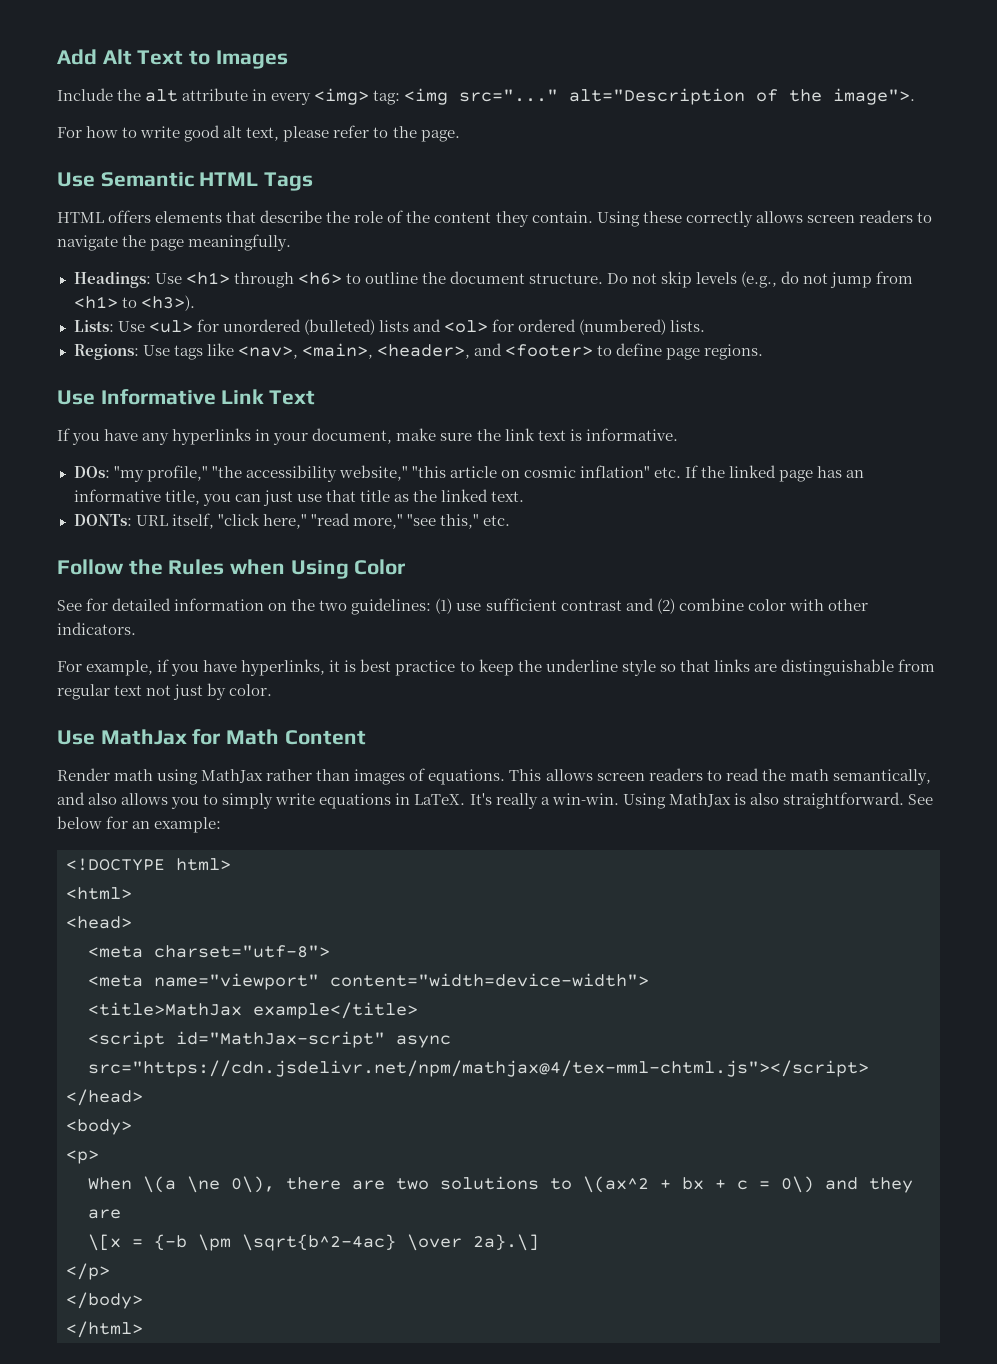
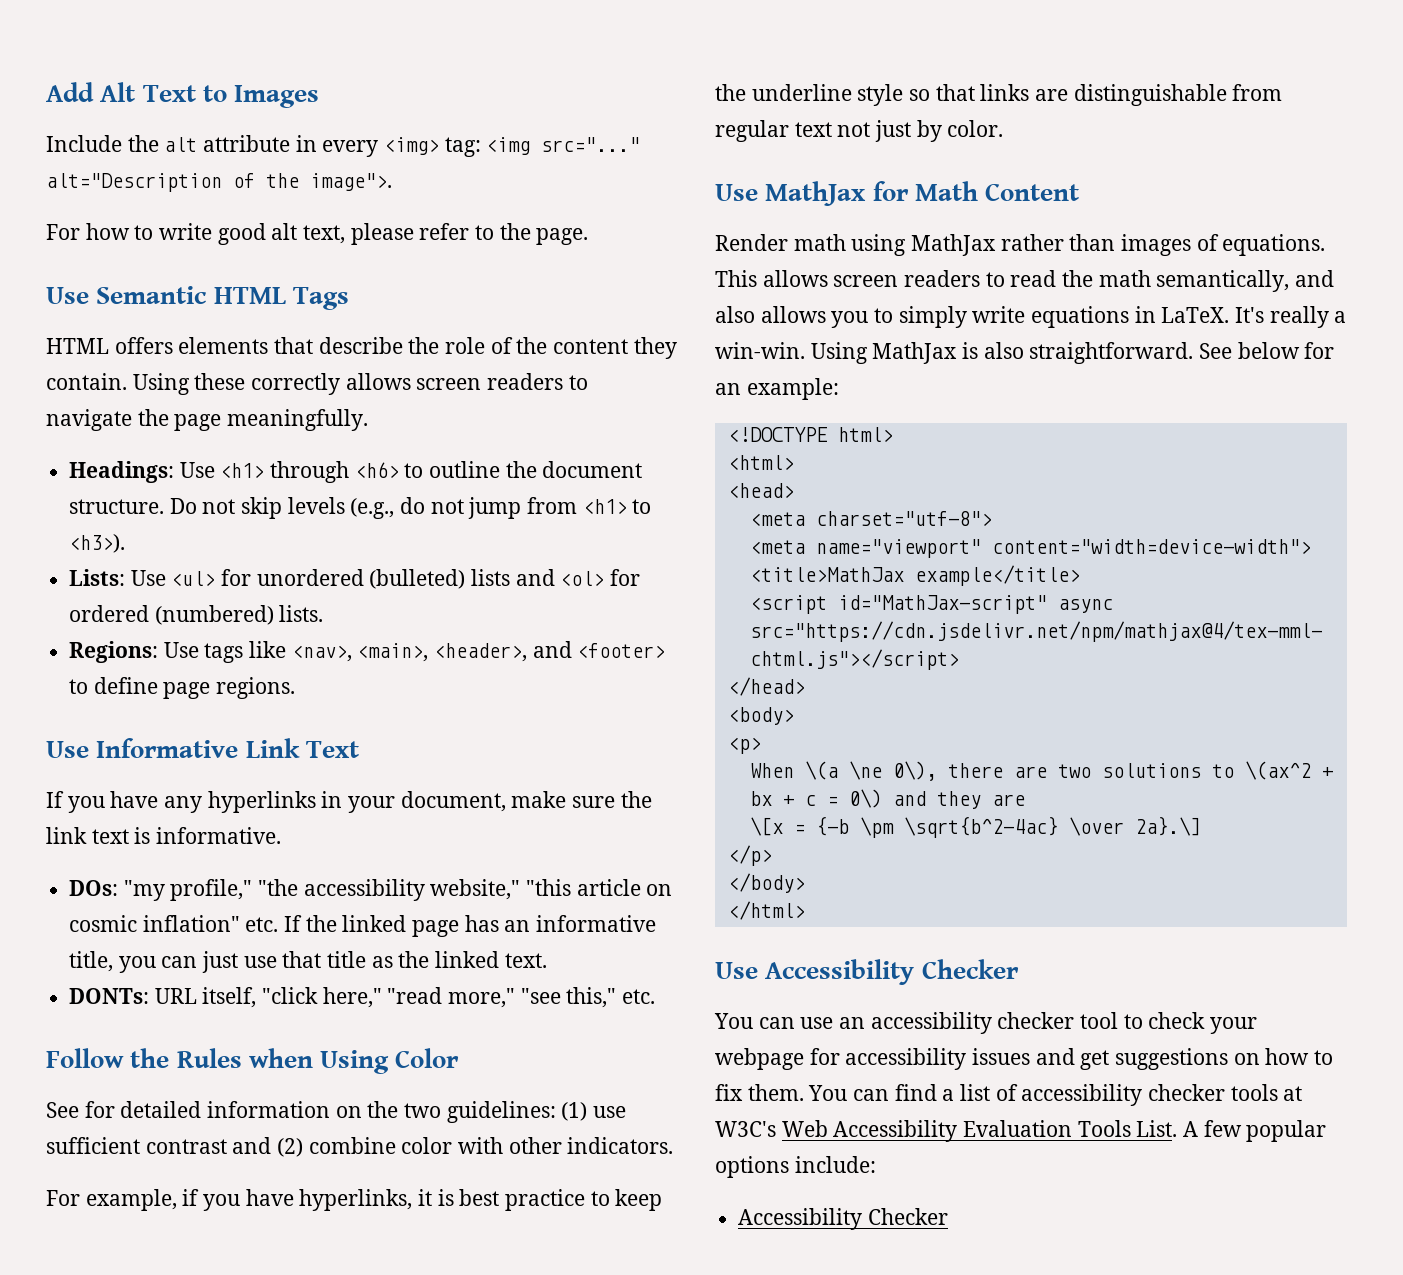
+ Use Accessibility Checker
+ You can use an accessibility checker tool to check your webpage for accessibility issues and get suggestions on how to fix them. You can find a list of accessibility checker tools at W3C's Web Accessibility Evaluation Tools List. A few popular options include:
+ Accessibility Checker

